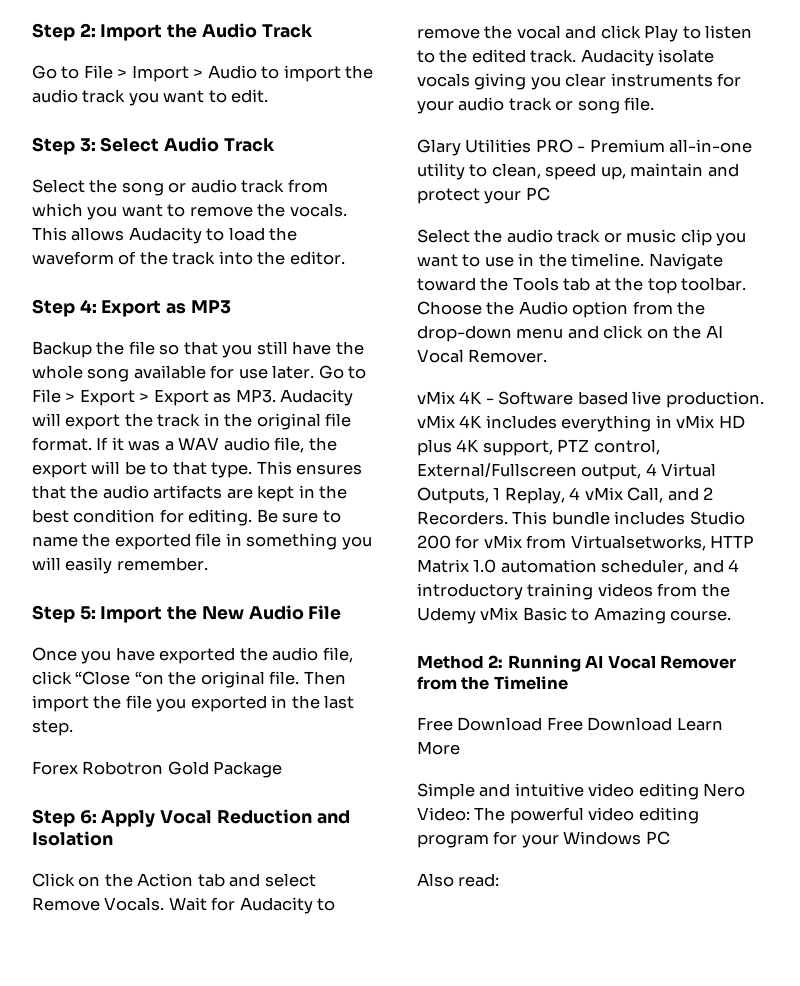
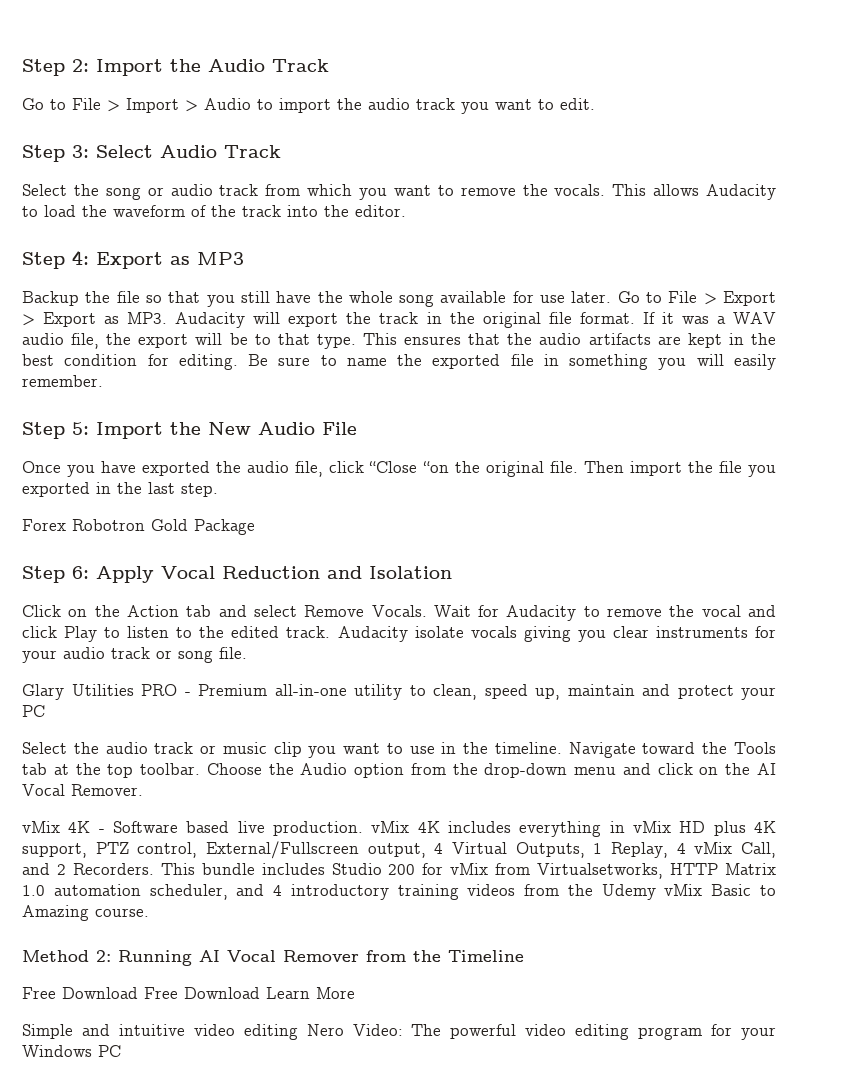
- Also read:

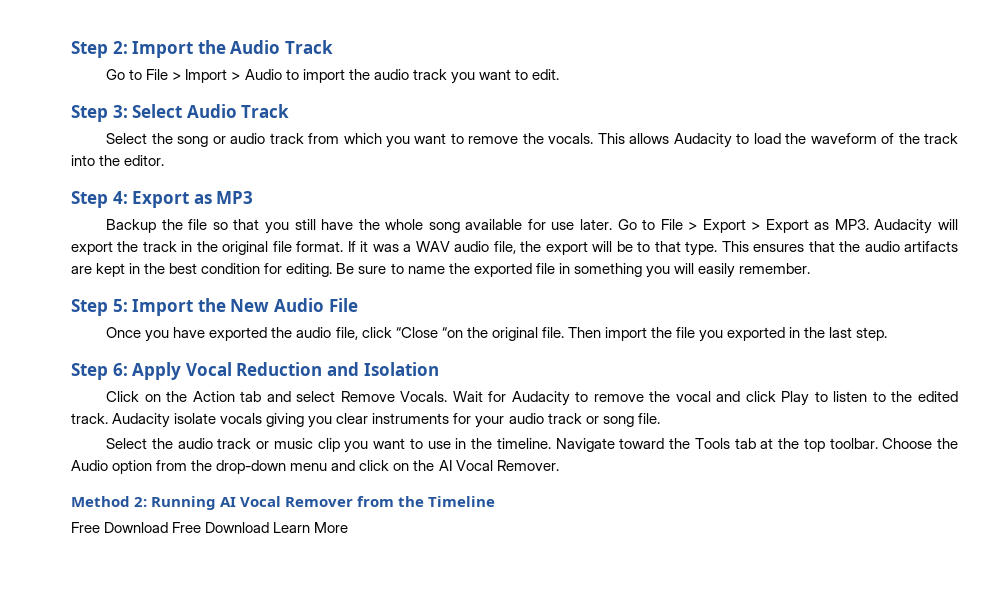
- Forex Robotron Gold Package
- Glary Utilities PRO - Premium all-in-one utility to clean, speed up, maintain and protect your PC
- vMix 4K - Software based live production. vMix 4K includes everything in vMix HD plus 4K support, PTZ control, External/Fullscreen output, 4 Virtual Outputs, 1 Replay, 4 vMix Call, and 2 Recorders. This bundle includes Studio 200 for vMix from Virtualsetworks, HTTP Matrix 1.0 automation scheduler, and 4 introductory training videos from the Udemy vMix Basic to Amazing course.
- Simple and intuitive video editing Nero Video: The powerful video editing program for your Windows PC

